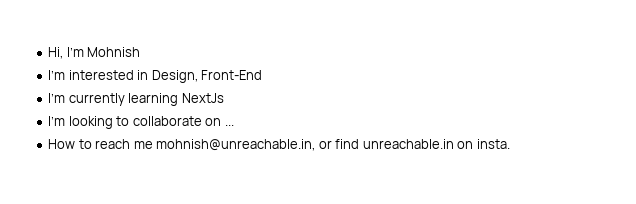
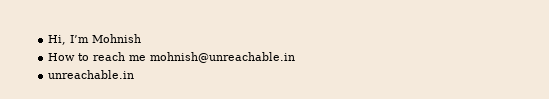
- I’m interested in Design, Front-End
- I’m currently learning NextJs
- I’m looking to collaborate on ...
- How to reach me mohnish@unreachable.in, or find unreachable.in on insta.
+ How to reach me mohnish@unreachable.in
+ unreachable.in

